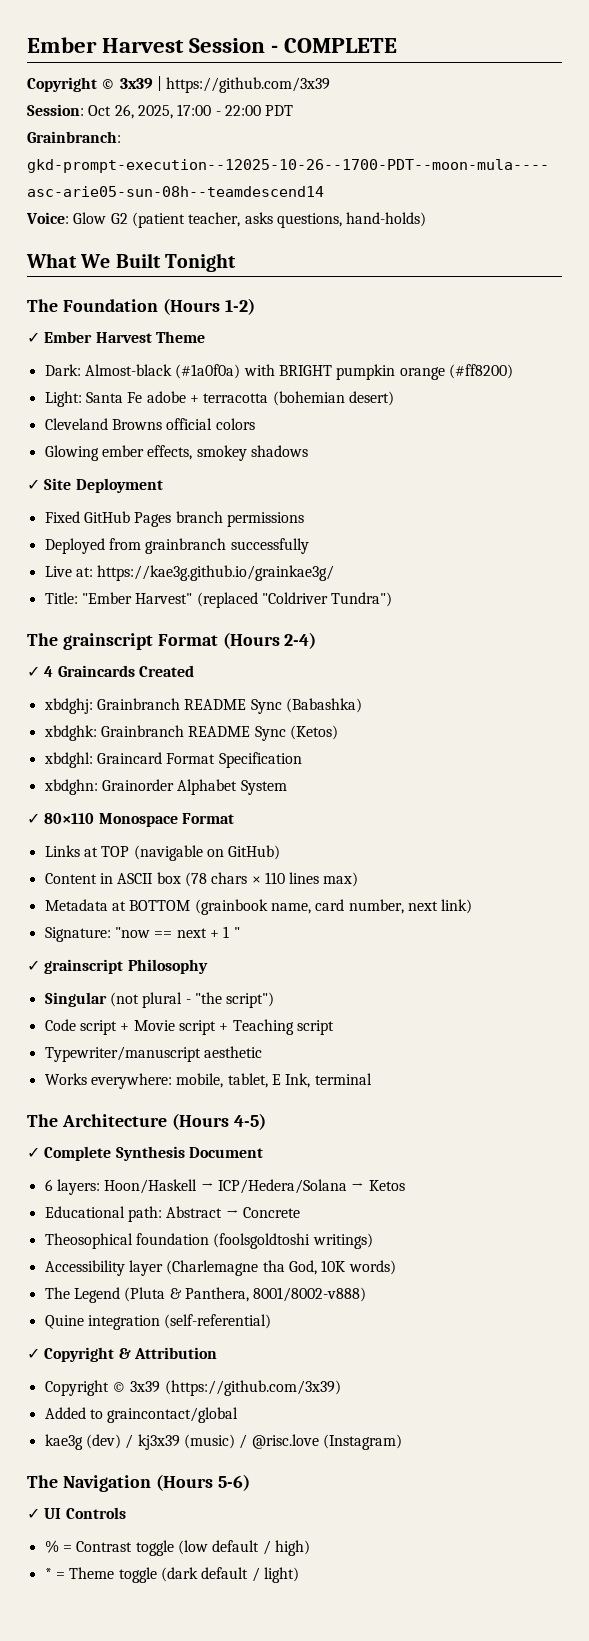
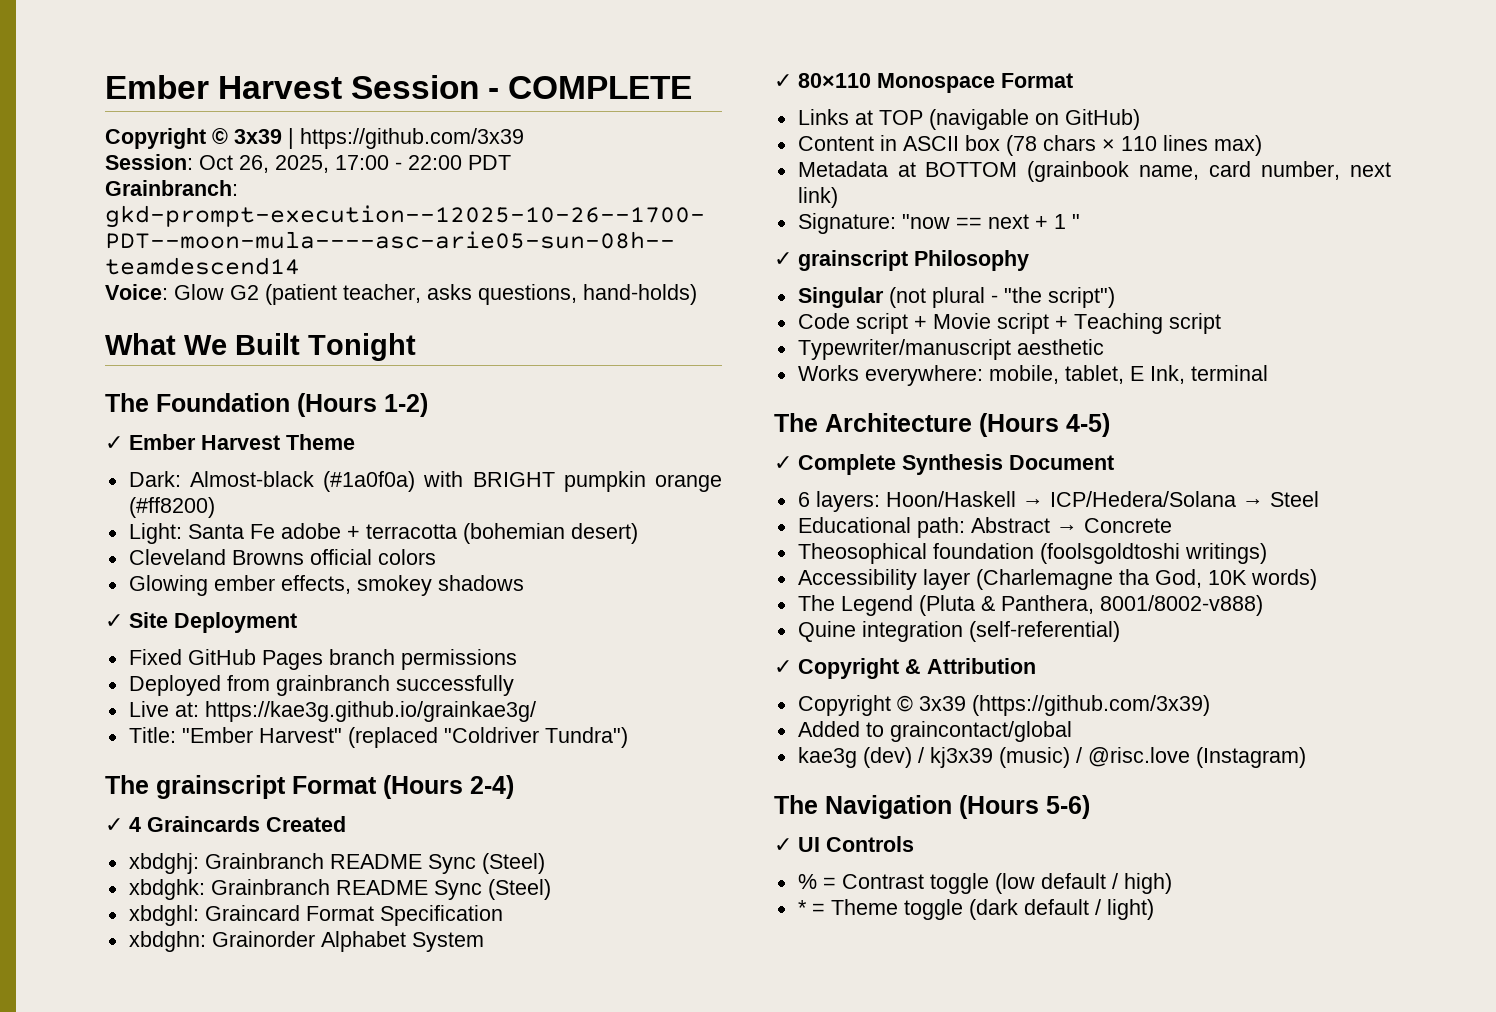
- xbdghj: Grainbranch README Sync (Babashka)
+ xbdghj: Grainbranch README Sync (Steel)
- xbdghk: Grainbranch README Sync (Ketos)
+ xbdghk: Grainbranch README Sync (Steel)
- 6 layers: Hoon/Haskell → ICP/Hedera/Solana → Ketos
+ 6 layers: Hoon/Haskell → ICP/Hedera/Solana → Steel

